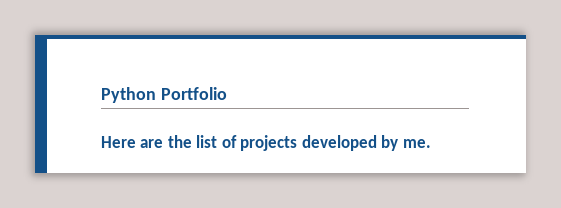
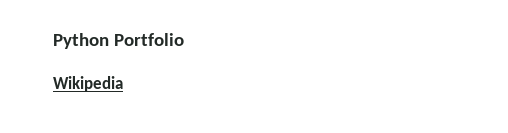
- Here are the list of projects developed by me.
+ Wikipedia

